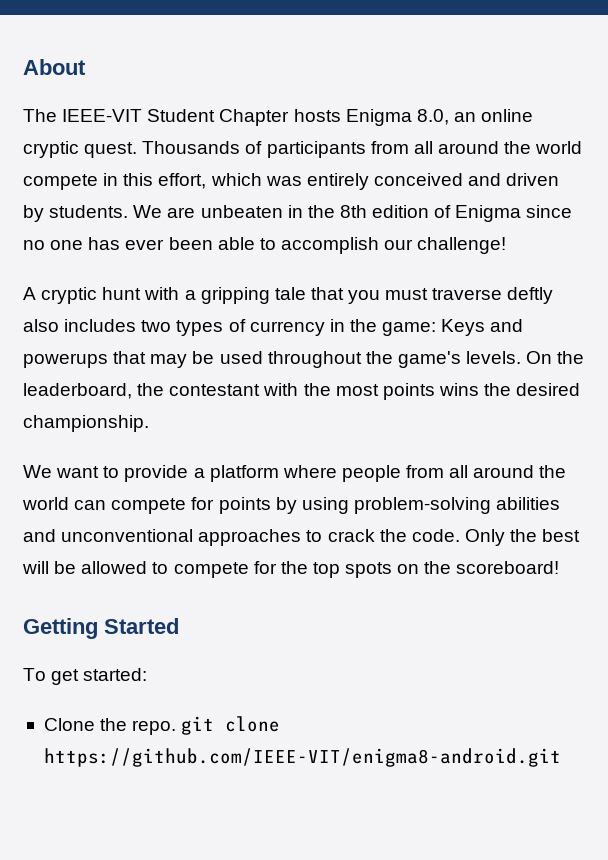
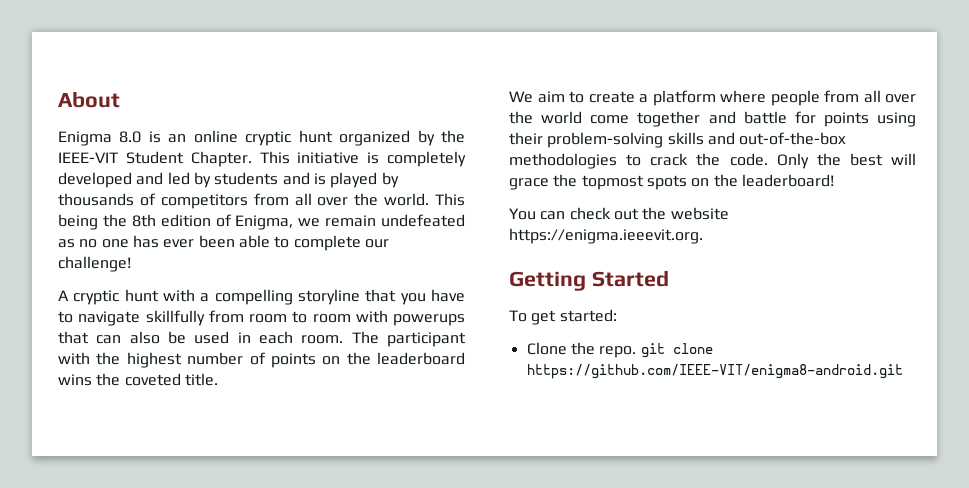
- The IEEE-VIT Student Chapter hosts Enigma 8.0, an online cryptic quest. Thousands of participants from all around the world compete in this effort, which was entirely conceived and driven by students. We are unbeaten in the 8th edition of Enigma since no one has ever been able to accomplish our challenge!
+ Enigma 8.0 is an online cryptic hunt organized by the IEEE-VIT Student Chapter. This initiative is completely developed and led by students and is played by thousands of competitors from all over the world. This being the 8th edition of Enigma, we remain undefeated as no one has ever been able to complete our challenge!
- A cryptic hunt with a gripping tale that you must traverse deftly also includes two types of currency in the game: Keys and powerups that may be used throughout the game's levels. On the leaderboard, the contestant with the most points wins the desired championship.
- We want to provide a platform where people from all around the world can compete for points by using problem-solving abilities and unconventional approaches to crack the code.
+ A cryptic hunt with a compelling storyline that you have to navigate skillfully from room to room with powerups that can also be used in each room. The participant with the highest number of points on the leaderboard wins the coveted title.
+ We aim to create a platform where people from all over the world come together and battle for points using their problem-solving skills and out-of-the-box methodologies to crack the code.
- Only the best will be allowed to compete for the top spots on the scoreboard!
+ Only the best will grace the topmost spots on the leaderboard!
+ You can check out the website https://enigma.ieeevit.org.

